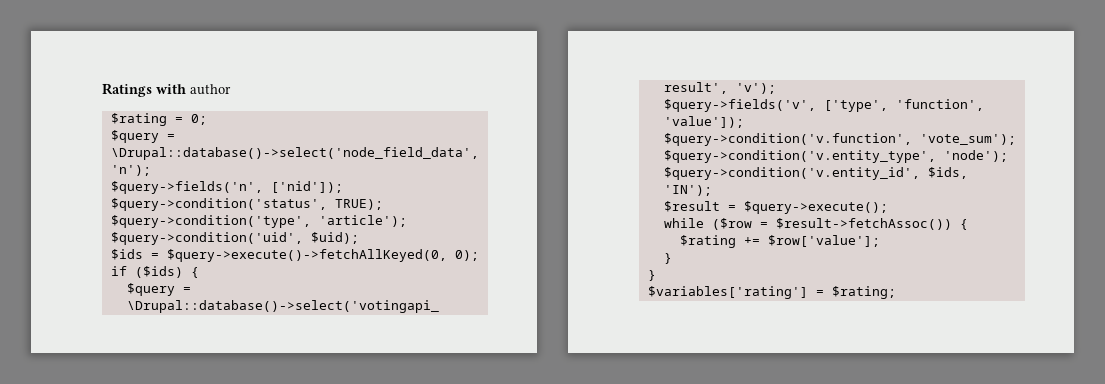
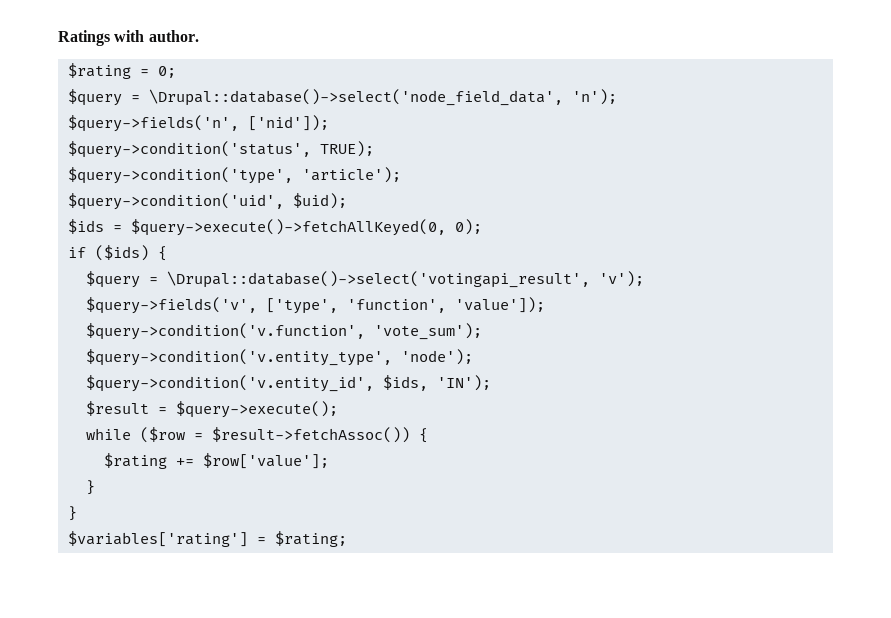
- Ratings with author
+ Ratings with author.

